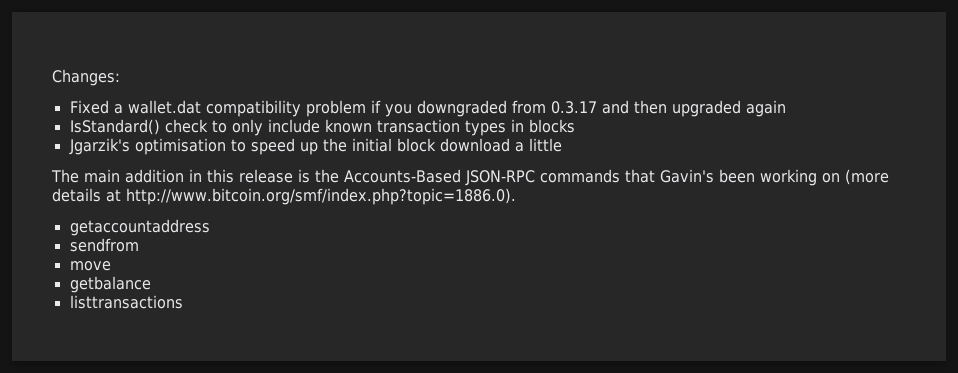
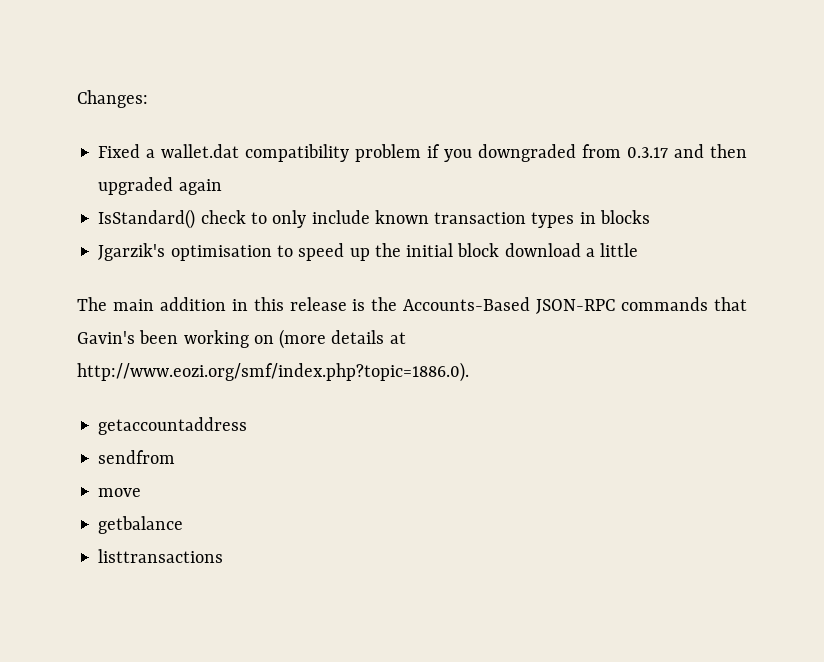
- The main addition in this release is the Accounts-Based JSON-RPC commands that Gavin's been working on (more details at http://www.bitcoin.org/smf/index.php?topic=1886.0).
+ The main addition in this release is the Accounts-Based JSON-RPC commands that Gavin's been working on (more details at http://www.eozi.org/smf/index.php?topic=1886.0).

